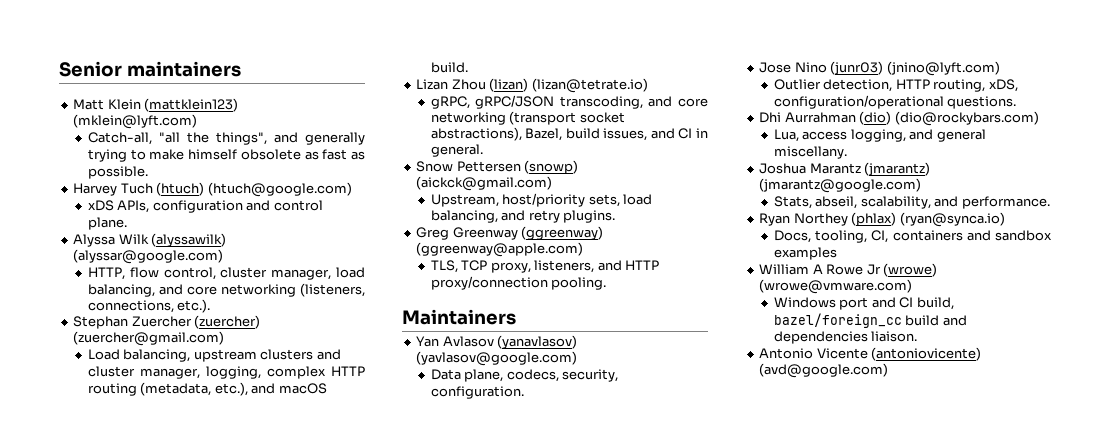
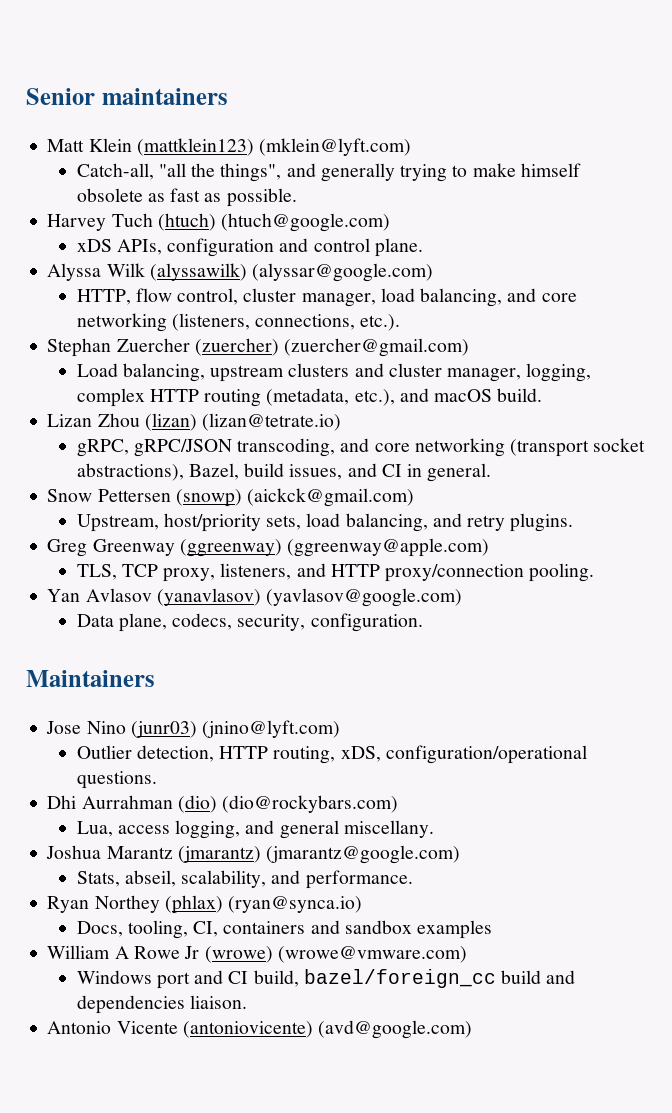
- Maintainers
+ Maintainers

